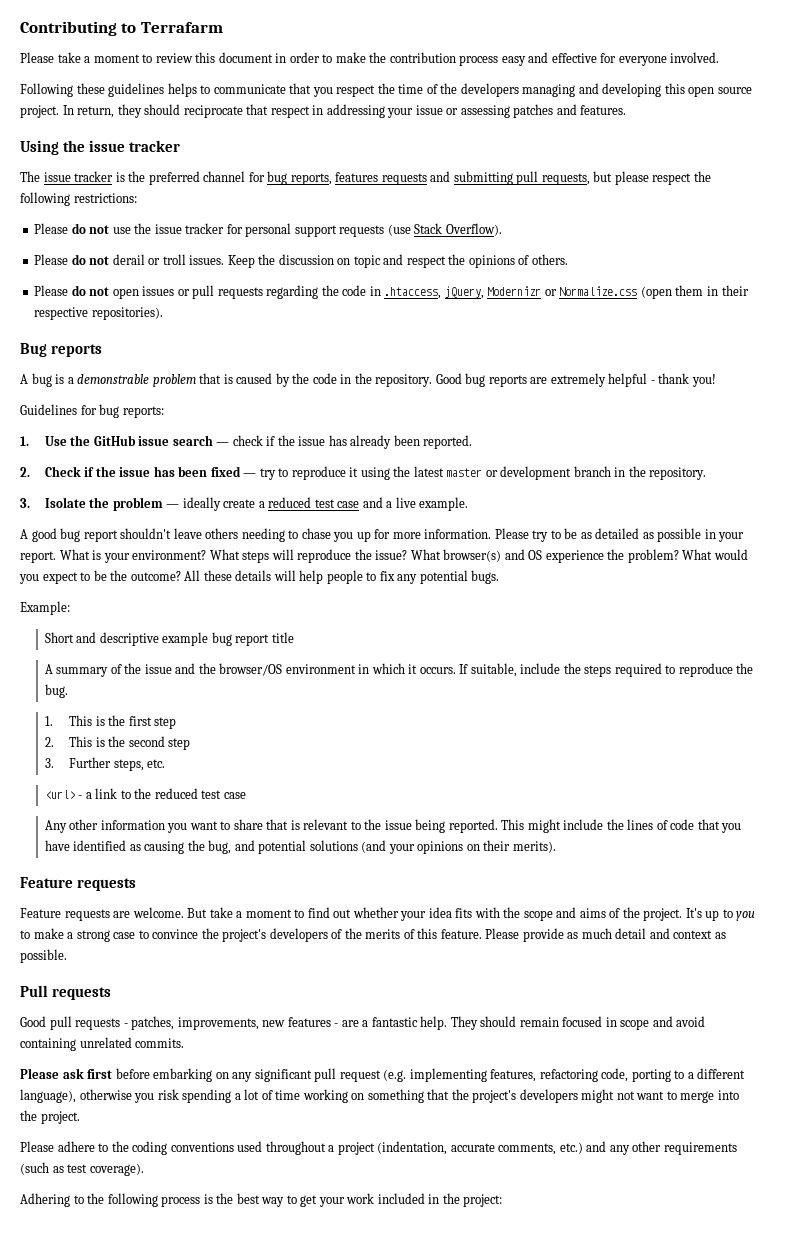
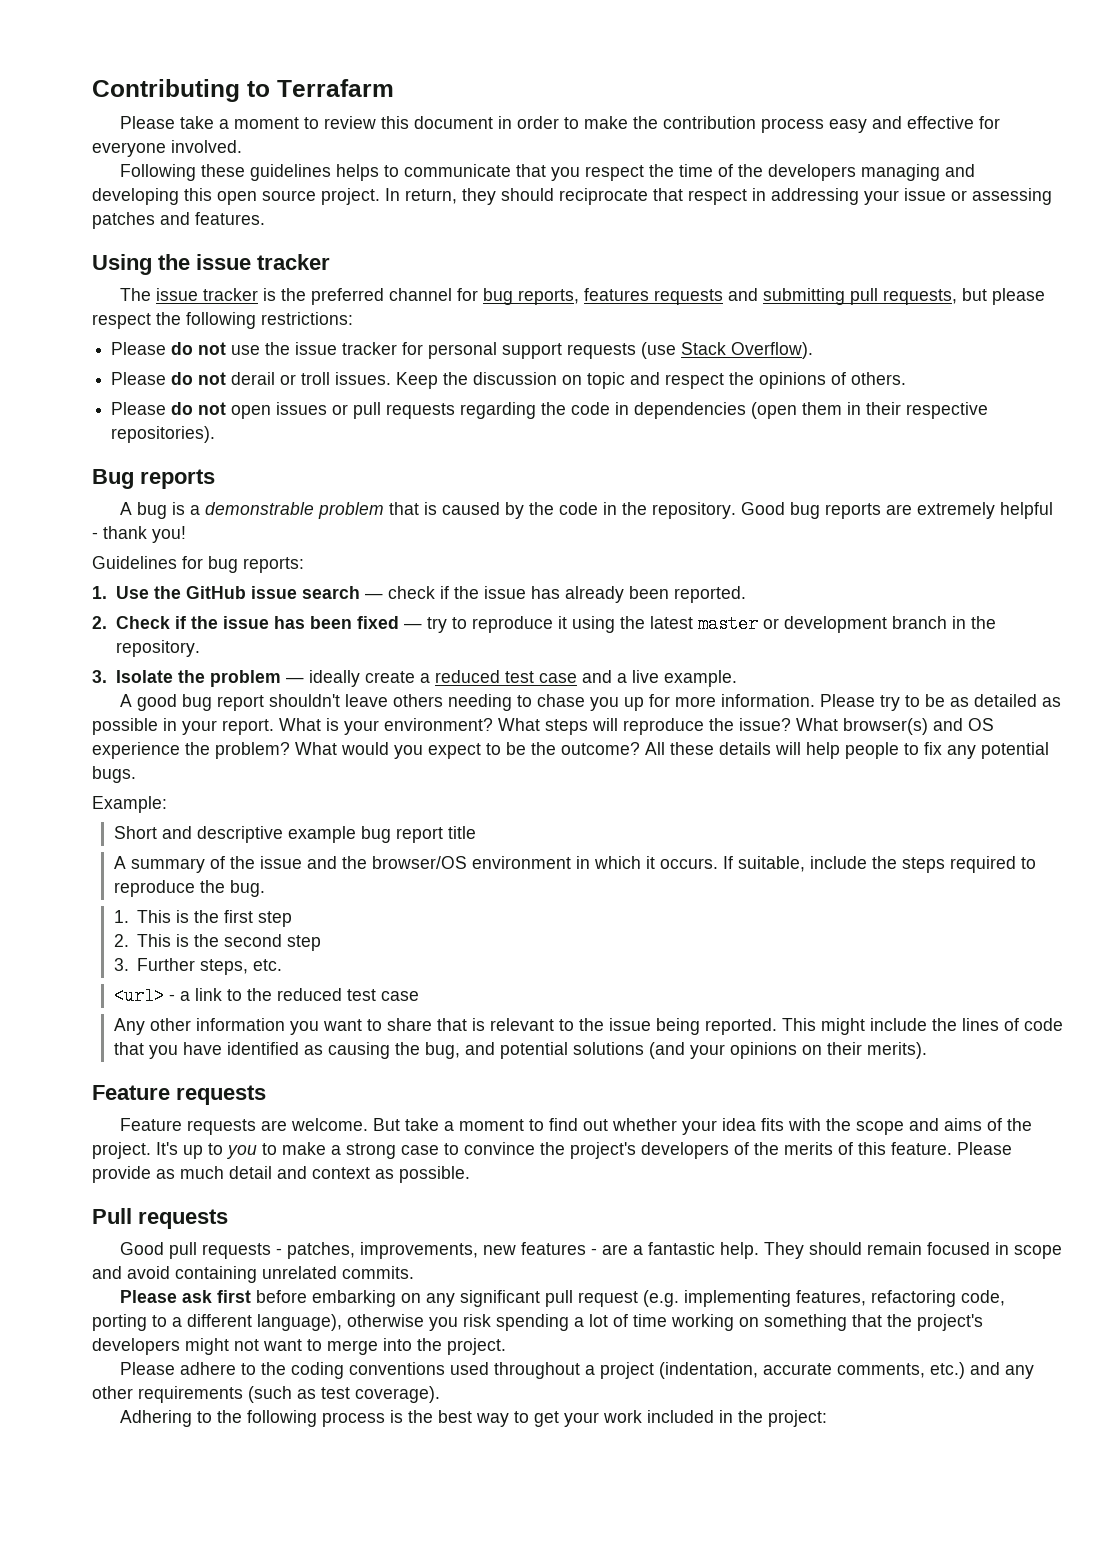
- Please do not open issues or pull requests regarding the code in .htaccess, jQuery, Modernizr or Normalize.css (open them in their respective repositories).
+ Please do not open issues or pull requests regarding the code in dependencies (open them in their respective repositories).

